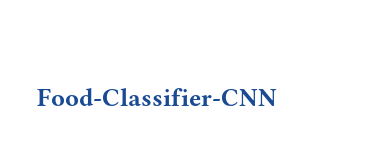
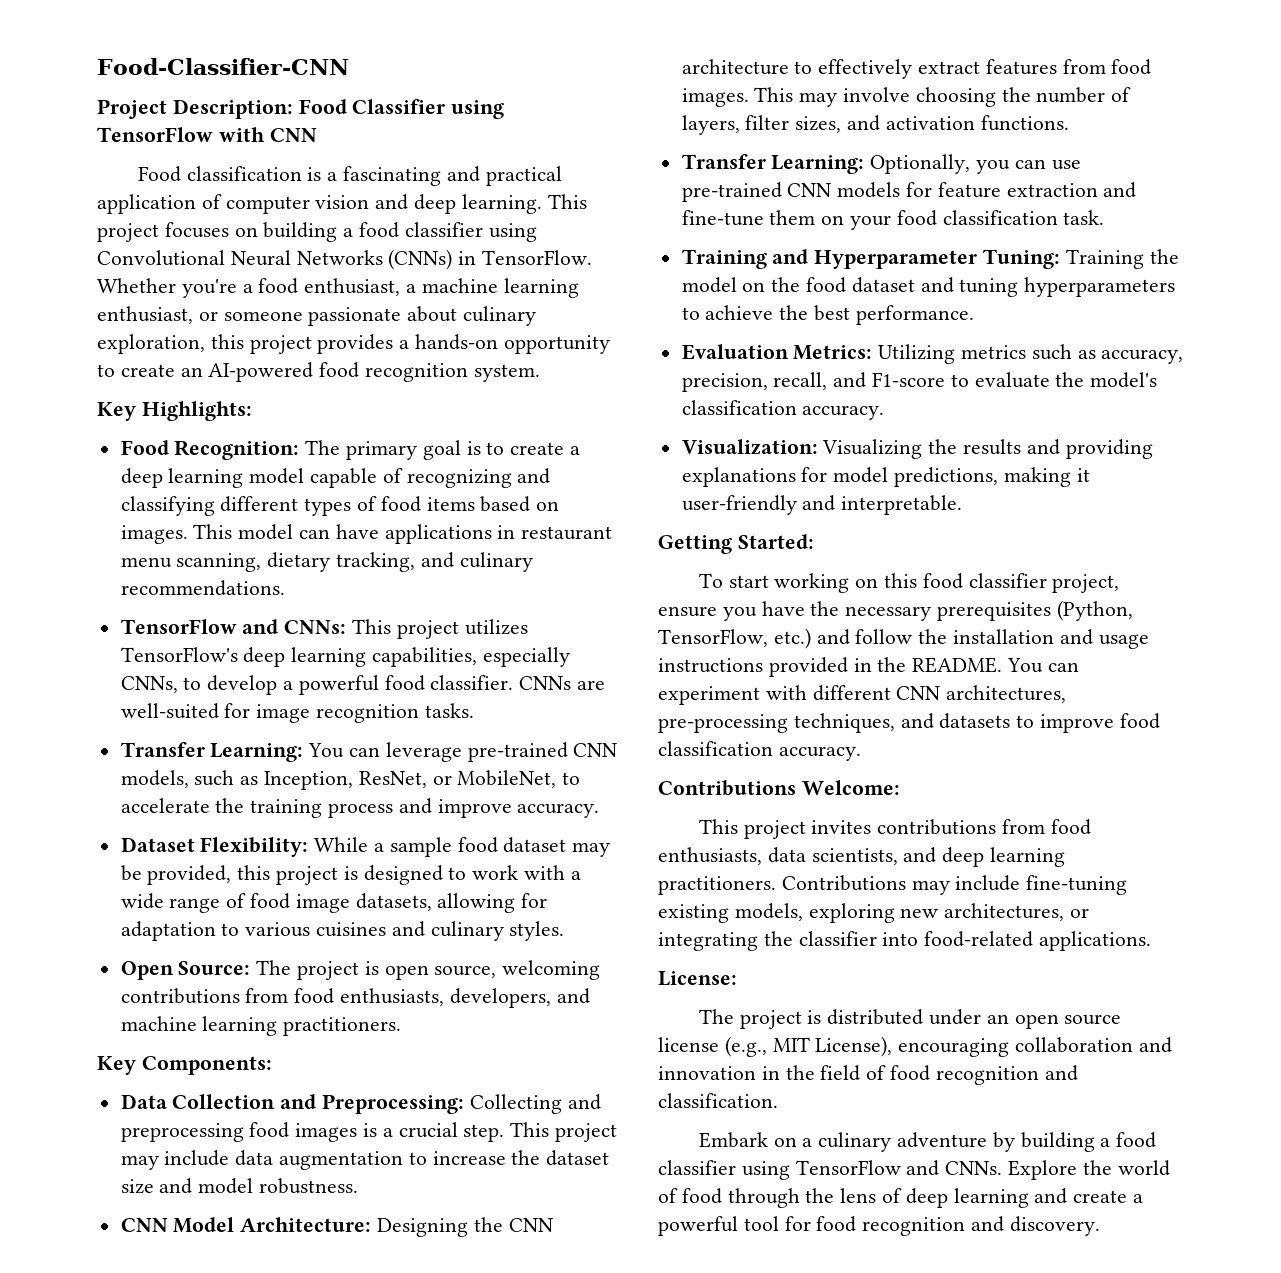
+ Project Description: Food Classifier using TensorFlow with CNN
+ Food classification is a fascinating and practical application of computer vision and deep learning. This project focuses on building a food classifier using Convolutional Neural Networks (CNNs) in TensorFlow. Whether you're a food enthusiast, a machine learning enthusiast, or someone passionate about culinary exploration, this project provides a hands-on opportunity to create an AI-powered food recognition system.
+ Key Highlights:
+ Food Recognition: The primary goal is to create a deep learning model capable of recognizing and classifying different types of food items based on images. This model can have applications in restaurant menu scanning, dietary tracking, and culinary recommendations.
+ TensorFlow and CNNs: This project utilizes TensorFlow's deep learning capabilities, especially CNNs, to develop a powerful food classifier. CNNs are well-suited for image recognition tasks.
+ Transfer Learning: You can leverage pre-trained CNN models, such as Inception, ResNet, or MobileNet, to accelerate the training process and improve accuracy.
+ Dataset Flexibility: While a sample food dataset may be provided, this project is designed to work with a wide range of food image datasets, allowing for adaptation to various cuisines and culinary styles.
+ Open Source: The project is open source, welcoming contributions from food enthusiasts, developers, and machine learning practitioners.
+ Key Components:
+ Data Collection and Preprocessing: Collecting and preprocessing food images is a crucial step. This project may include data augmentation to increase the dataset size and model robustness.
+ CNN Model Architecture: Designing the CNN architecture to effectively extract features from food images. This may involve choosing the number of layers, filter sizes, and activation functions.
+ Transfer Learning: Optionally, you can use pre-trained CNN models for feature extraction and fine-tune them on your food classification task.
+ Training and Hyperparameter Tuning: Training the model on the food dataset and tuning hyperparameters to achieve the best performance.
+ Evaluation Metrics: Utilizing metrics such as accuracy, precision, recall, and F1-score to evaluate the model's classification accuracy.
+ Visualization: Visualizing the results and providing explanations for model predictions, making it user-friendly and interpretable.
+ Getting Started:
+ To start working on this food classifier project, ensure you have the necessary prerequisites (Python, TensorFlow, etc.) and follow the installation and usage instructions provided in the README. You can experiment with different CNN architectures, pre-processing techniques, and datasets to improve food classification accuracy.
+ Contributions Welcome:
+ This project invites contributions from food enthusiasts, data scientists, and deep learning practitioners. Contributions may include fine-tuning existing models, exploring new architectures, or integrating the classifier into food-related applications.
+ License:
+ The project is distributed under an open source license (e.g., MIT License), encouraging collaboration and innovation in the field of food recognition and classification.
+ Embark on a culinary adventure by building a food classifier using TensorFlow and CNNs. Explore the world of food through the lens of deep learning and create a powerful tool for food recognition and discovery.

